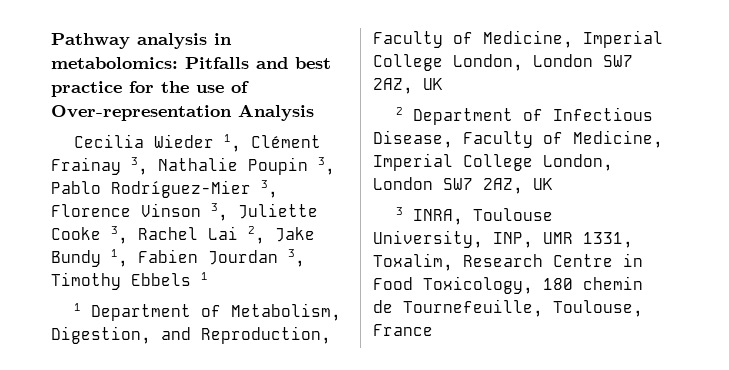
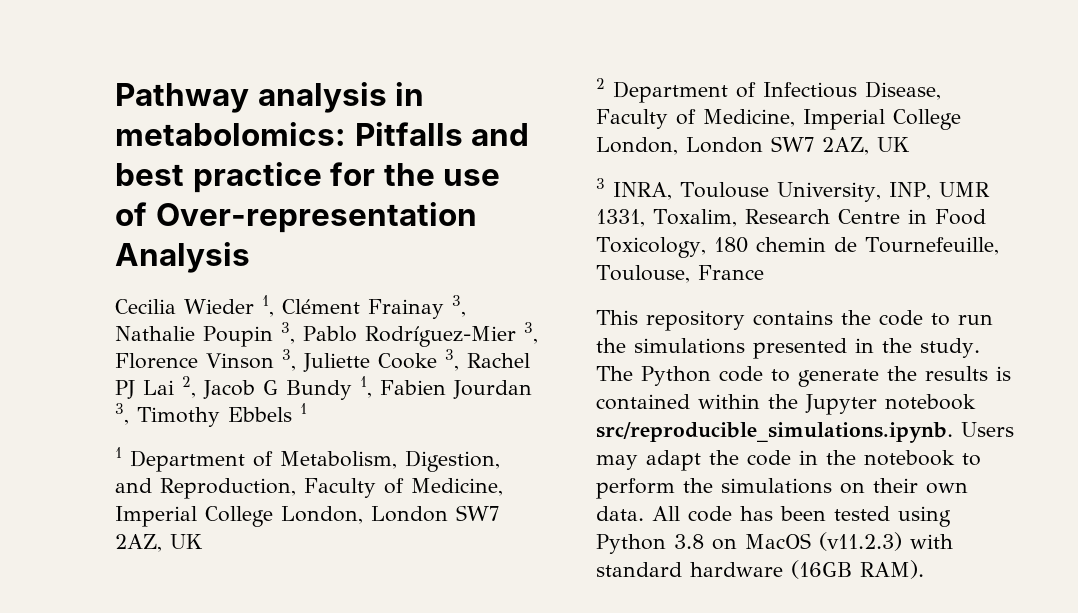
- Cecilia Wieder 1, Clément Frainay 3, Nathalie Poupin 3, Pablo Rodríguez-Mier 3, Florence Vinson 3, Juliette Cooke 3, Rachel Lai 2, Jake Bundy 1, Fabien Jourdan 3, Timothy Ebbels 1
+ Cecilia Wieder 1, Clément Frainay 3, Nathalie Poupin 3, Pablo Rodríguez-Mier 3, Florence Vinson 3, Juliette Cooke 3, Rachel PJ Lai 2, Jacob G Bundy 1, Fabien Jourdan 3, Timothy Ebbels 1
+ This repository contains the code to run the simulations presented in the study. The Python code to generate the results is contained within the Jupyter notebook src/reproducible_simulations.ipynb. Users may adapt the code in the notebook to perform the simulations on their own data. All code has been tested using Python 3.8 on MacOS (v11.2.3) with standard hardware (16GB RAM).

